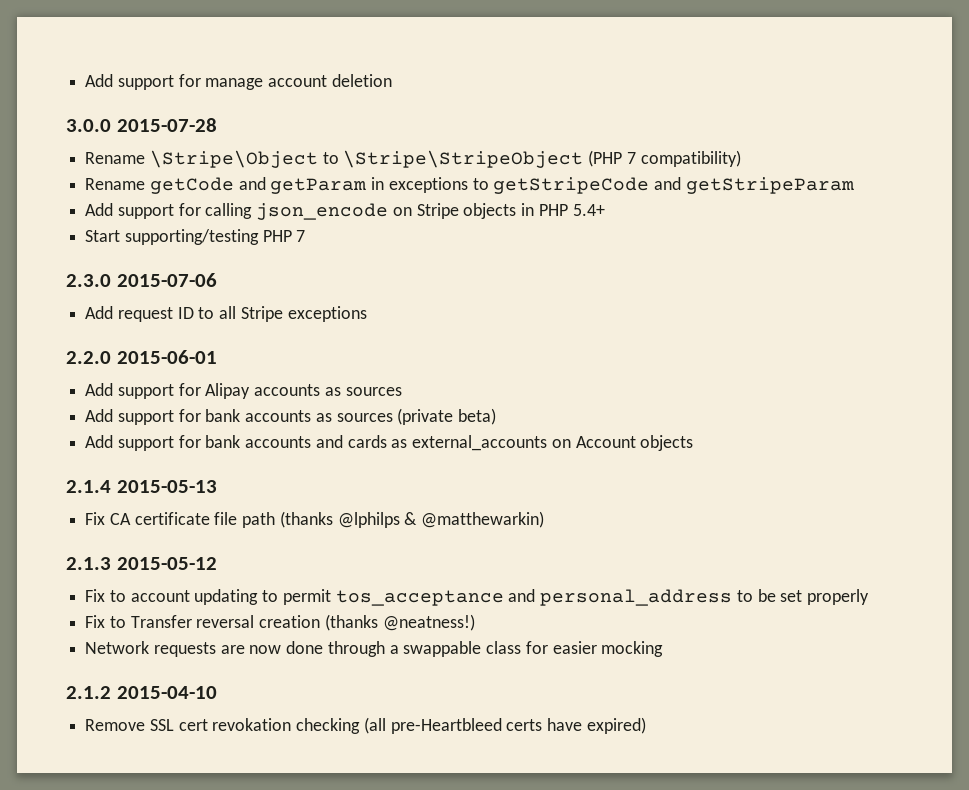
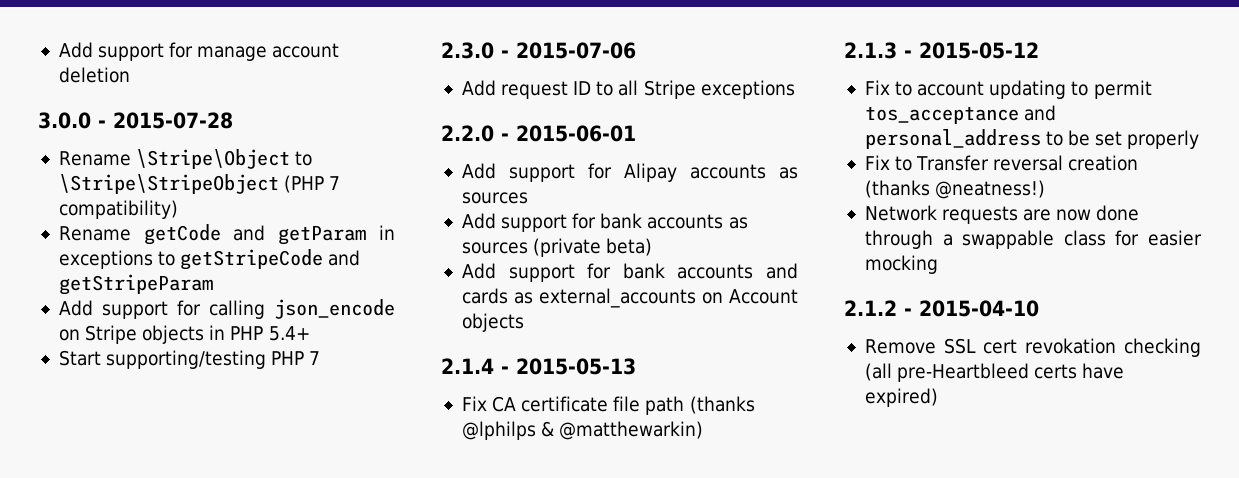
- 3.0.0 2015-07-28
+ 3.0.0 - 2015-07-28
- 2.3.0 2015-07-06
+ 2.3.0 - 2015-07-06
- 2.2.0 2015-06-01
+ 2.2.0 - 2015-06-01
- 2.1.4 2015-05-13
+ 2.1.4 - 2015-05-13
- 2.1.3 2015-05-12
+ 2.1.3 - 2015-05-12
- 2.1.2 2015-04-10
+ 2.1.2 - 2015-04-10

